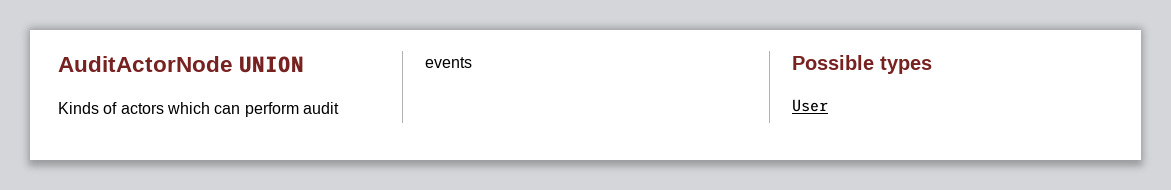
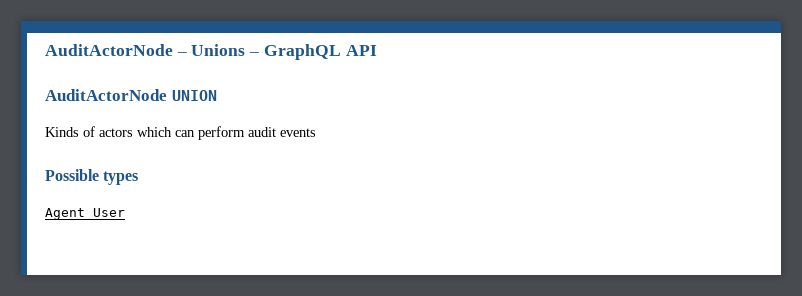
+ AuditActorNode – Unions – GraphQL API
- User
+ Agent User

